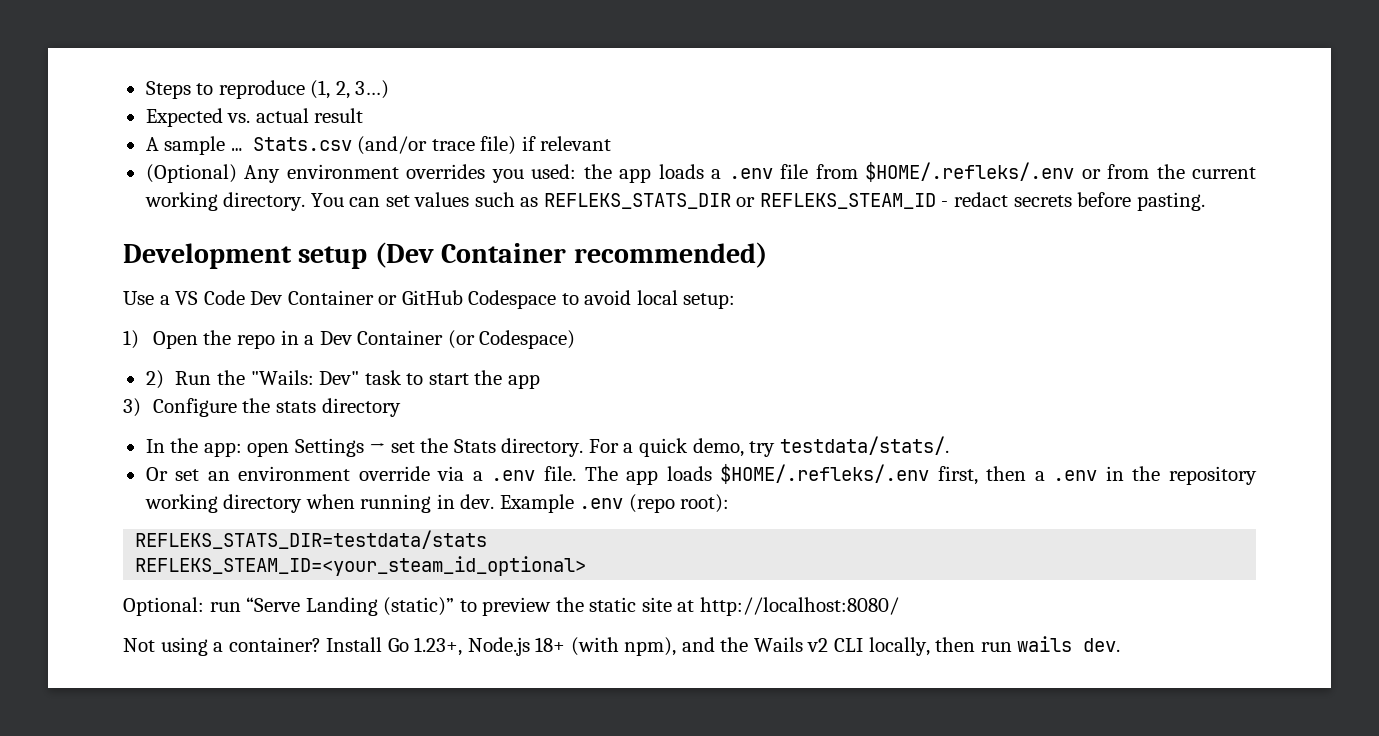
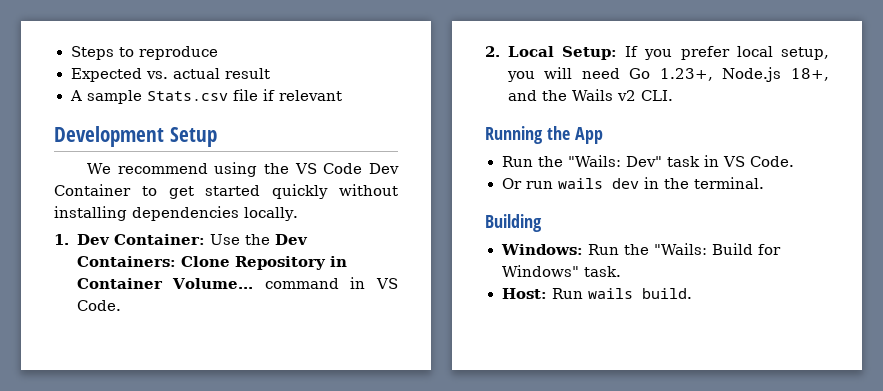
- Steps to reproduce (1, 2, 3…)
+ Steps to reproduce
- A sample … Stats.csv (and/or trace file) if relevant
- (Optional) Any environment overrides you used: the app loads a .env file from $HOME/.refleks/.env or from the current working directory. You can set values such as REFLEKS_STATS_DIR or REFLEKS_STEAM_ID - redact secrets before pasting.
- Development setup (Dev Container recommended)
- Use a VS Code Dev Container or GitHub Codespace to avoid local setup:
- 1) Open the repo in a Dev Container (or Codespace)
- 2) Run the "Wails: Dev" task to start the app
- 3) Configure the stats directory
- In the app: open Settings → set the Stats directory. For a quick demo, try testdata/stats/.
- Or set an environment override via a .env file. The app loads $HOME/.refleks/.env first, then a .env in the repository working directory when running in dev. Example .env (repo root):
- REFLEKS_STATS_DIR=testdata/stats
- REFLEKS_STEAM_ID=<your_steam_id_optional>
- Optional: run “Serve Landing (static)” to preview the static site at http://localhost:8080/
- Not using a container? Install Go 1.23+, Node.js 18+ (with npm), and the Wails v2 CLI locally, then run wails dev.
+ A sample Stats.csv file if relevant
+ Development Setup
+ We recommend using the VS Code Dev Container to get started quickly without installing dependencies locally.
+ 1. Dev Container: Use the Dev Containers: Clone Repository in Container Volume... command in VS Code.
+ 2. Local Setup: If you prefer local setup, you will need Go 1.23+, Node.js 18+, and the Wails v2 CLI.
+ Running the App
+ Run the "Wails: Dev" task in VS Code.
+ Or run wails dev in the terminal.
+ Building
+ Windows: Run the "Wails: Build for Windows" task.
+ Host: Run wails build.

